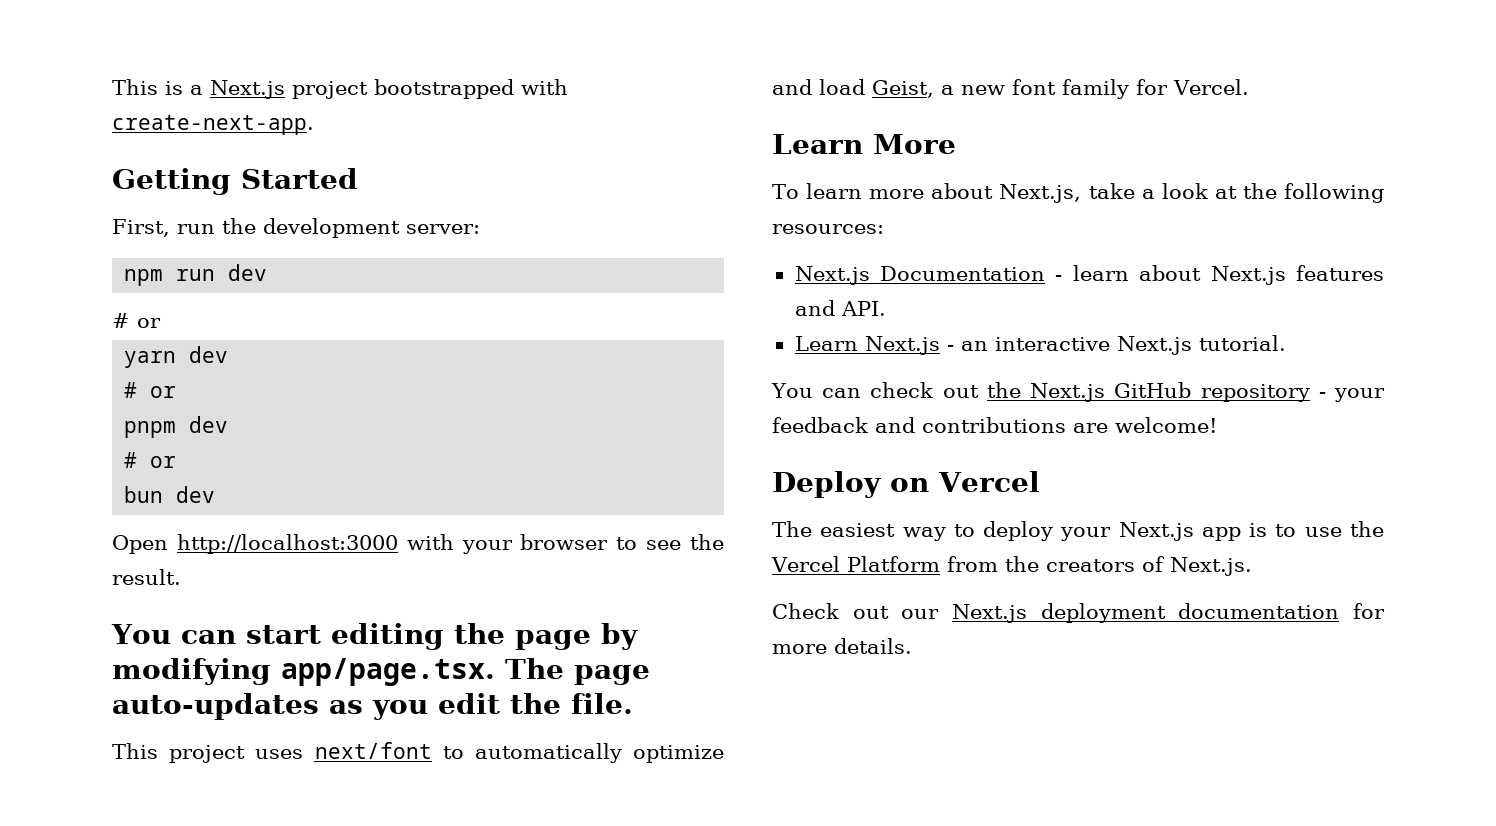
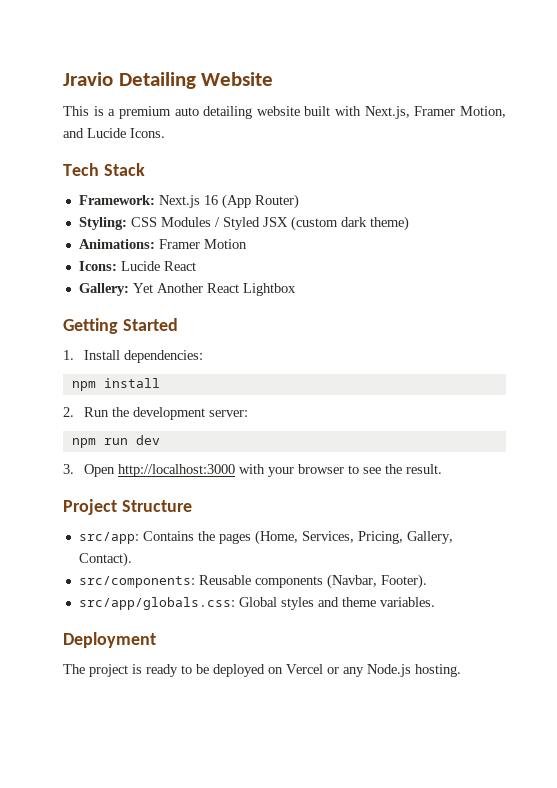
- This is a Next.js project bootstrapped with create-next-app.
+ Jravio Detailing Website
+ This is a premium auto detailing website built with Next.js, Framer Motion, and Lucide Icons.
+ Tech Stack
+ Framework: Next.js 16 (App Router)
+ Styling: CSS Modules / Styled JSX (custom dark theme)
+ Animations: Framer Motion
+ Icons: Lucide React
+ Gallery: Yet Another React Lightbox
  Getting Started
- First, run the development server:
+ 1. Install dependencies:
+ npm install
+ 2. Run the development server:
  npm run dev
- # or
- yarn dev
- # or
- pnpm dev
- # or
- bun dev
- Open http://localhost:3000 with your browser to see the result.
+ 3. Open http://localhost:3000 with your browser to see the result.
- You can start editing the page by modifying app/page.tsx. The page auto-updates as you edit the file.
- This project uses next/font to automatically optimize and load Geist, a new font family for Vercel.
- Learn More
- To learn more about Next.js, take a look at the following resources:
- Next.js Documentation - learn about Next.js features and API.
- Learn Next.js - an interactive Next.js tutorial.
- You can check out the Next.js GitHub repository - your feedback and contributions are welcome!
- Deploy on Vercel
- The easiest way to deploy your Next.js app is to use the Vercel Platform from the creators of Next.js.
- Check out our Next.js deployment documentation for more details.
+ Project Structure
+ src/app: Contains the pages (Home, Services, Pricing, Gallery, Contact).
+ src/components: Reusable components (Navbar, Footer).
+ src/app/globals.css: Global styles and theme variables.
+ Deployment
+ The project is ready to be deployed on Vercel or any Node.js hosting.

